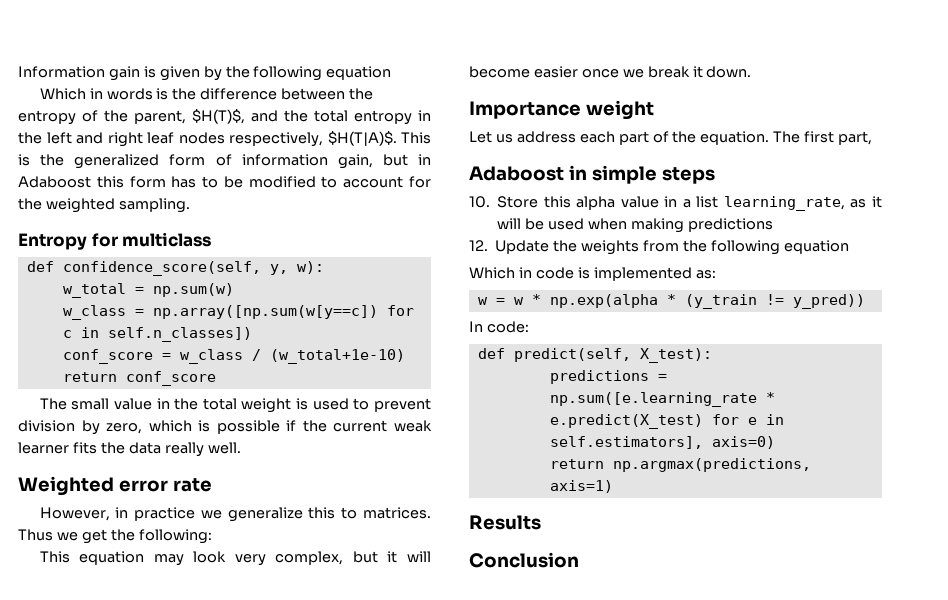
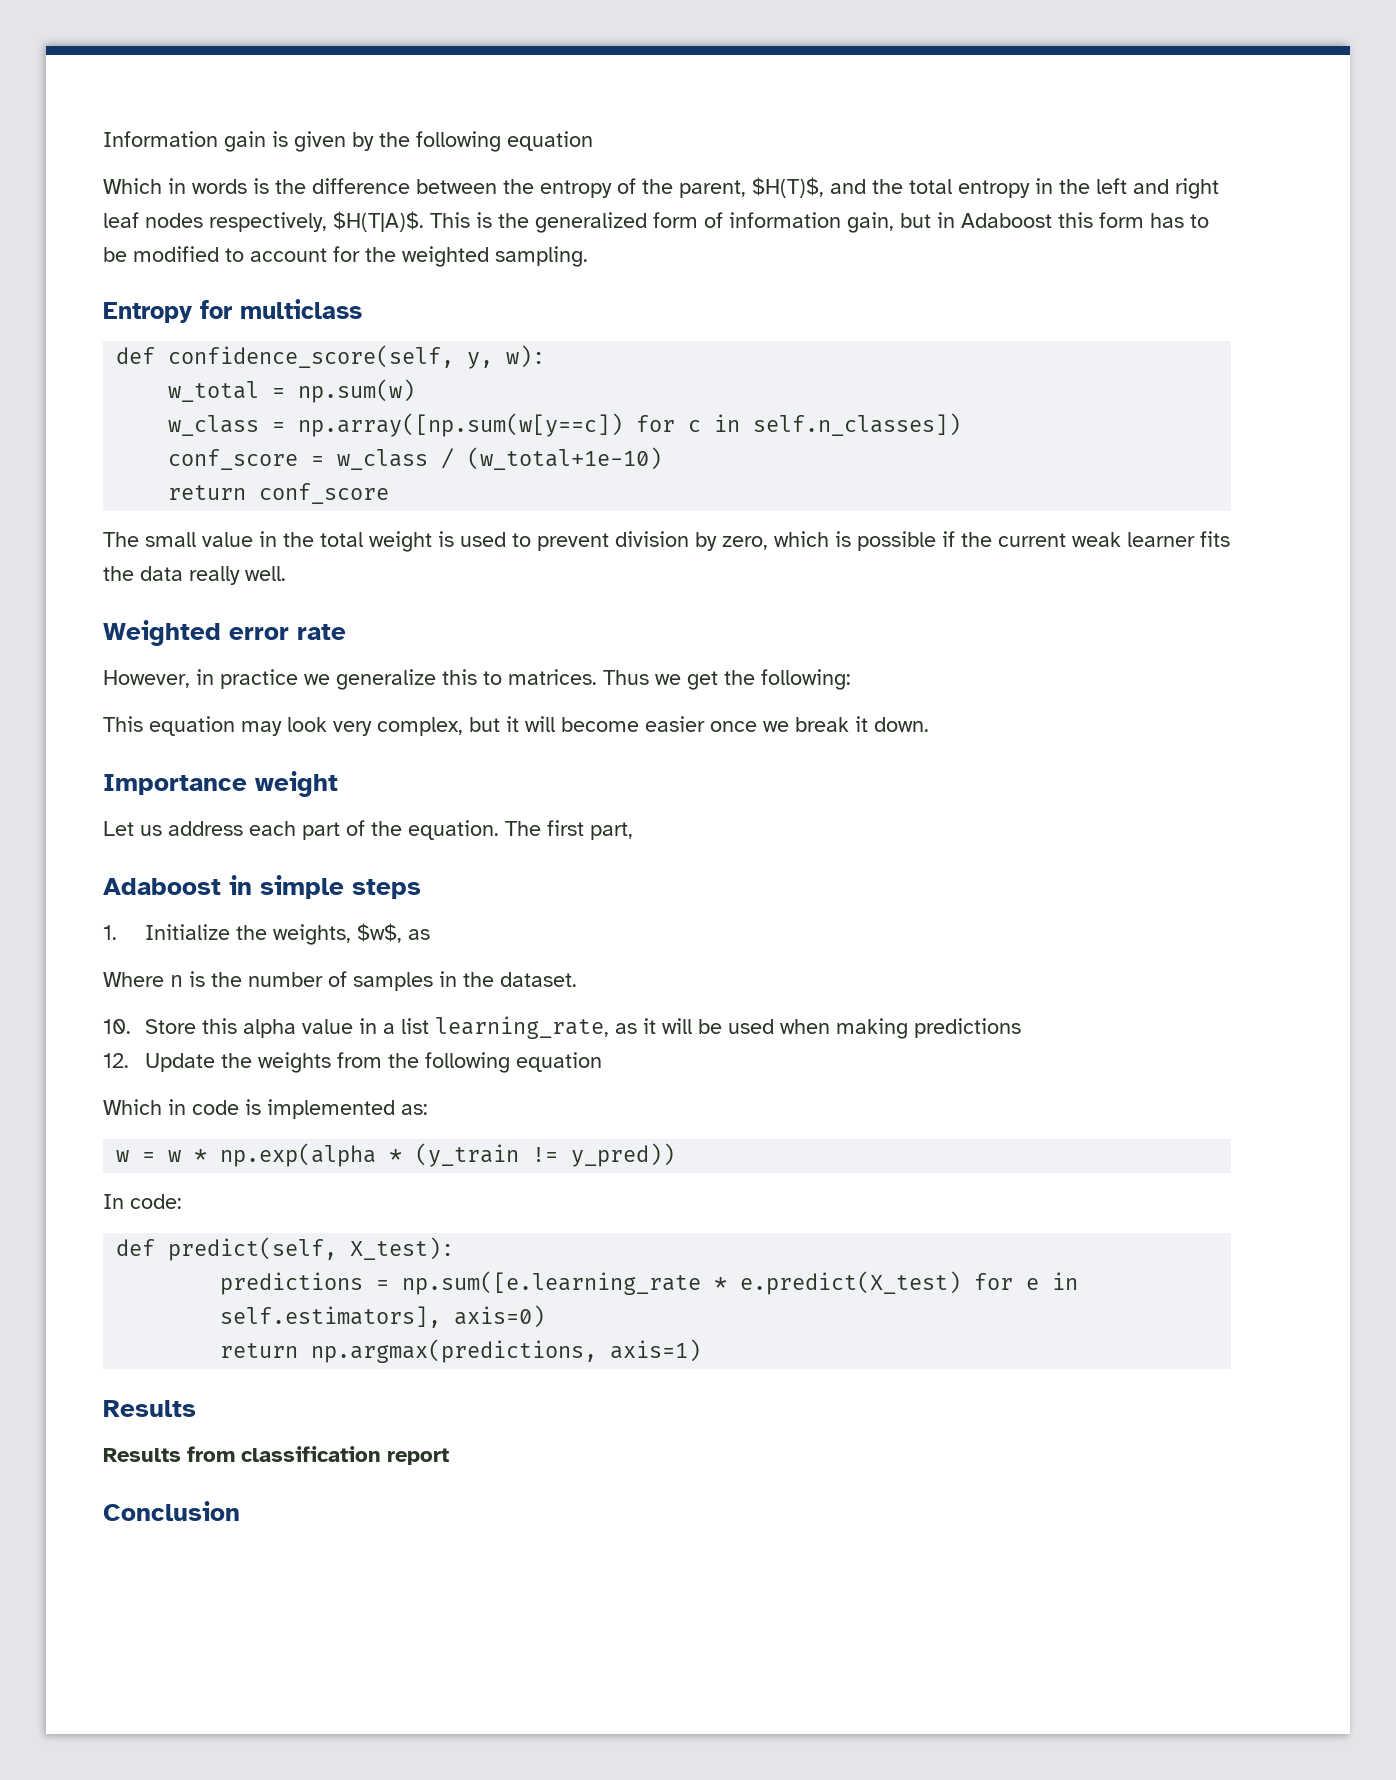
+ 1. Initialize the weights, $w$, as
+ Where n is the number of samples in the dataset.
+ Results from classification report

